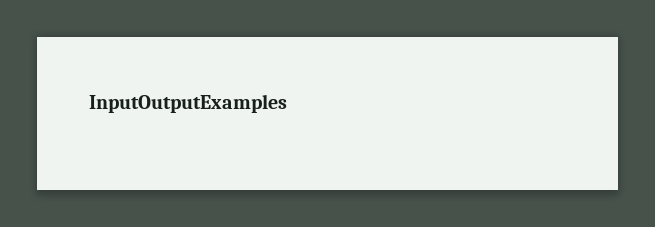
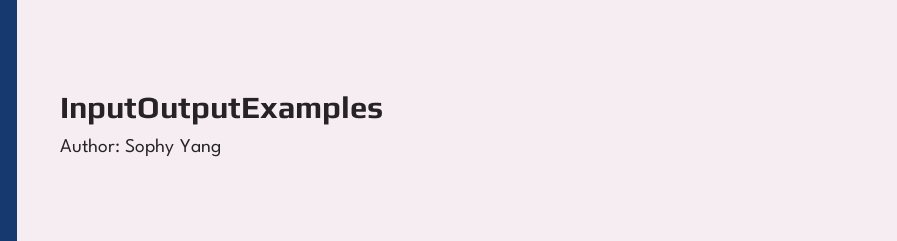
+ Author: Sophy Yang

